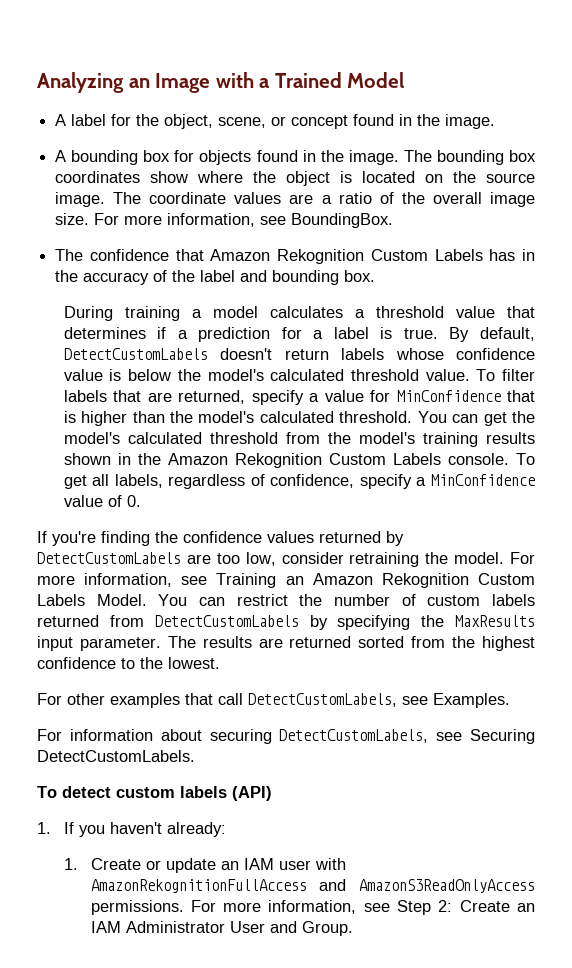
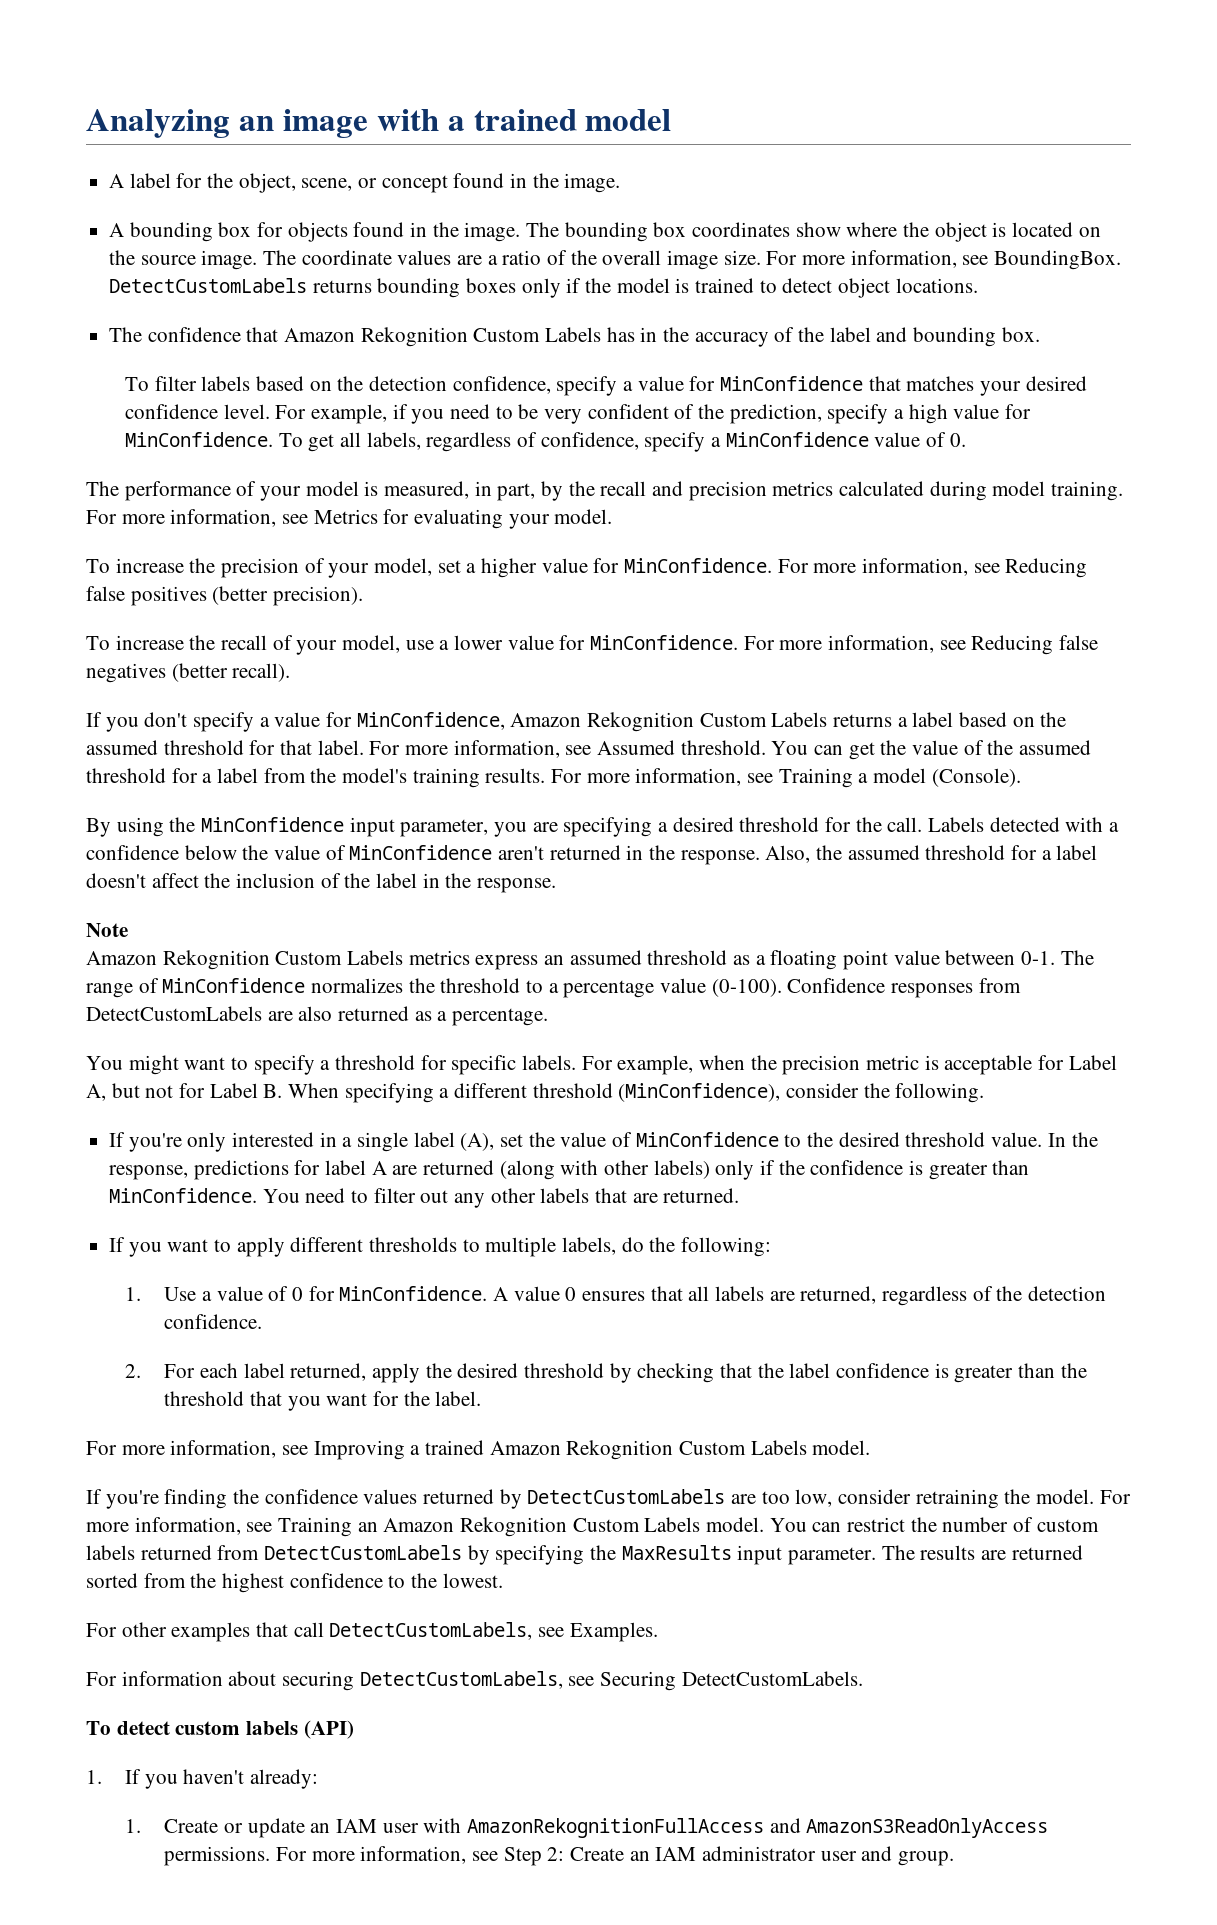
- Analyzing an Image with a Trained Model
+ Analyzing an image with a trained model
+ DetectCustomLabels returns bounding boxes only if the model is trained to detect object locations.
- During training a model calculates a threshold value that determines if a prediction for a label is true. By default, DetectCustomLabels doesn't return labels whose confidence value is below the model's calculated threshold value. To filter labels that are returned, specify a value for MinConfidence that is higher than the model's calculated threshold. You can get the model's calculated threshold from the model's training results shown in the Amazon Rekognition Custom Labels console.
+ To filter labels based on the detection confidence, specify a value for MinConfidence that matches your desired confidence level. For example, if you need to be very confident of the prediction, specify a high value for MinConfidence.
+ The performance of your model is measured, in part, by the recall and precision metrics calculated during model training. For more information, see Metrics for evaluating your model.
+ To increase the precision of your model, set a higher value for MinConfidence. For more information, see Reducing false positives (better precision).
+ To increase the recall of your model, use a lower value for MinConfidence. For more information, see Reducing false negatives (better recall).
+ If you don't specify a value for MinConfidence, Amazon Rekognition Custom Labels returns a label based on the assumed threshold for that label. For more information, see Assumed threshold. You can get the value of the assumed threshold for a label from the model's training results. For more information, see Training a model (Console).
+ By using the MinConfidence input parameter, you are specifying a desired threshold for the call. Labels detected with a confidence below the value of MinConfidence aren't returned in the response. Also, the assumed threshold for a label doesn't affect the inclusion of the label in the response.
+ Note
+ Amazon Rekognition Custom Labels metrics express an assumed threshold as a floating point value between 0-1. The range of MinConfidence normalizes the threshold to a percentage value (0-100). Confidence responses from DetectCustomLabels are also returned as a percentage.
+ You might want to specify a threshold for specific labels. For example, when the precision metric is acceptable for Label A, but not for Label B. When specifying a different threshold (MinConfidence), consider the following.
+ If you're only interested in a single label (A), set the value of MinConfidence to the desired threshold value. In the response, predictions for label A are returned (along with other labels) only if the confidence is greater than MinConfidence. You need to filter out any other labels that are returned.
+ If you want to apply different thresholds to multiple labels, do the following:
+ 1. Use a value of 0 for MinConfidence. A value 0 ensures that all labels are returned, regardless of the detection confidence.
+ 2. For each label returned, apply the desired threshold by checking that the label confidence is greater than the threshold that you want for the label.
+ For more information, see Improving a trained Amazon Rekognition Custom Labels model.
- For more information, see Training an Amazon Rekognition Custom Labels Model.
+ For more information, see Training an Amazon Rekognition Custom Labels model.
- For more information, see Step 2: Create an IAM Administrator User and Group.
+ For more information, see Step 2: Create an IAM administrator user and group.

